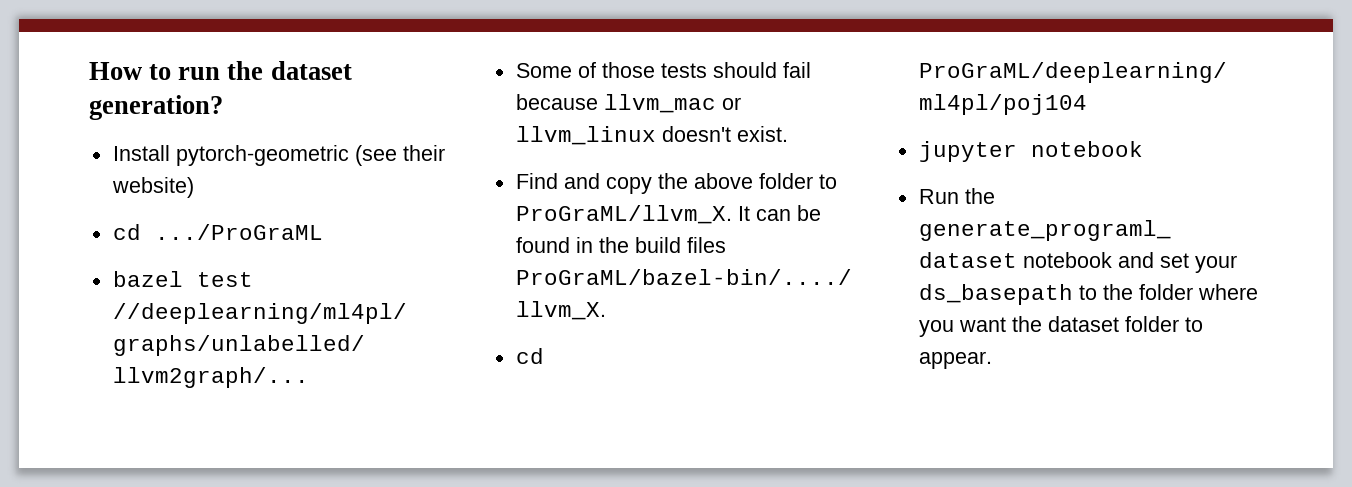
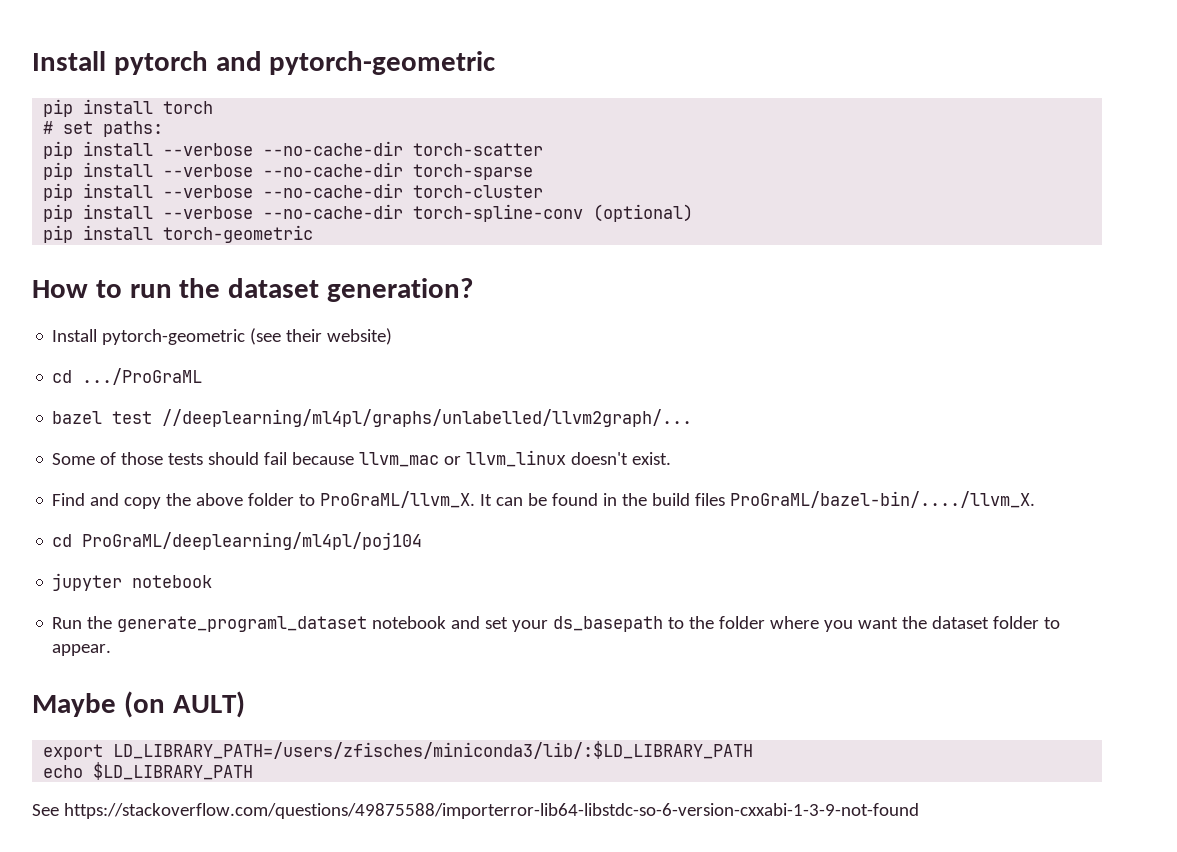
+ Install pytorch and pytorch-geometric
+ pip install torch
+ # set paths:
+ pip install --verbose --no-cache-dir torch-scatter
+ pip install --verbose --no-cache-dir torch-sparse
+ pip install --verbose --no-cache-dir torch-cluster
+ pip install --verbose --no-cache-dir torch-spline-conv (optional)
+ pip install torch-geometric
+ Maybe (on AULT)
+ export LD_LIBRARY_PATH=/users/zfisches/miniconda3/lib/:$LD_LIBRARY_PATH
+ echo $LD_LIBRARY_PATH
+ See https://stackoverflow.com/questions/49875588/importerror-lib64-libstdc-so-6-version-cxxabi-1-3-9-not-found

